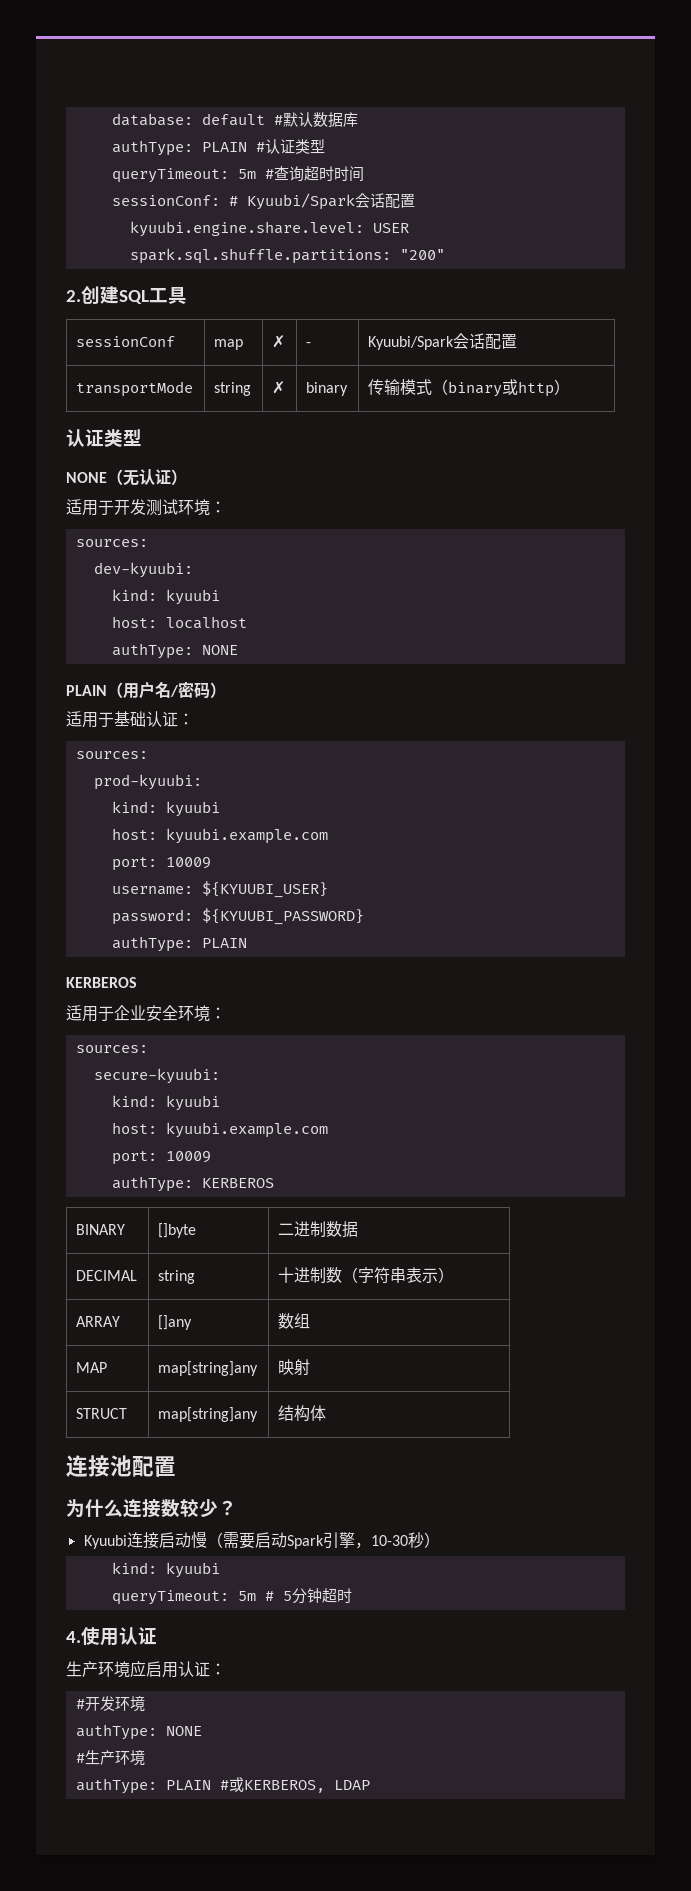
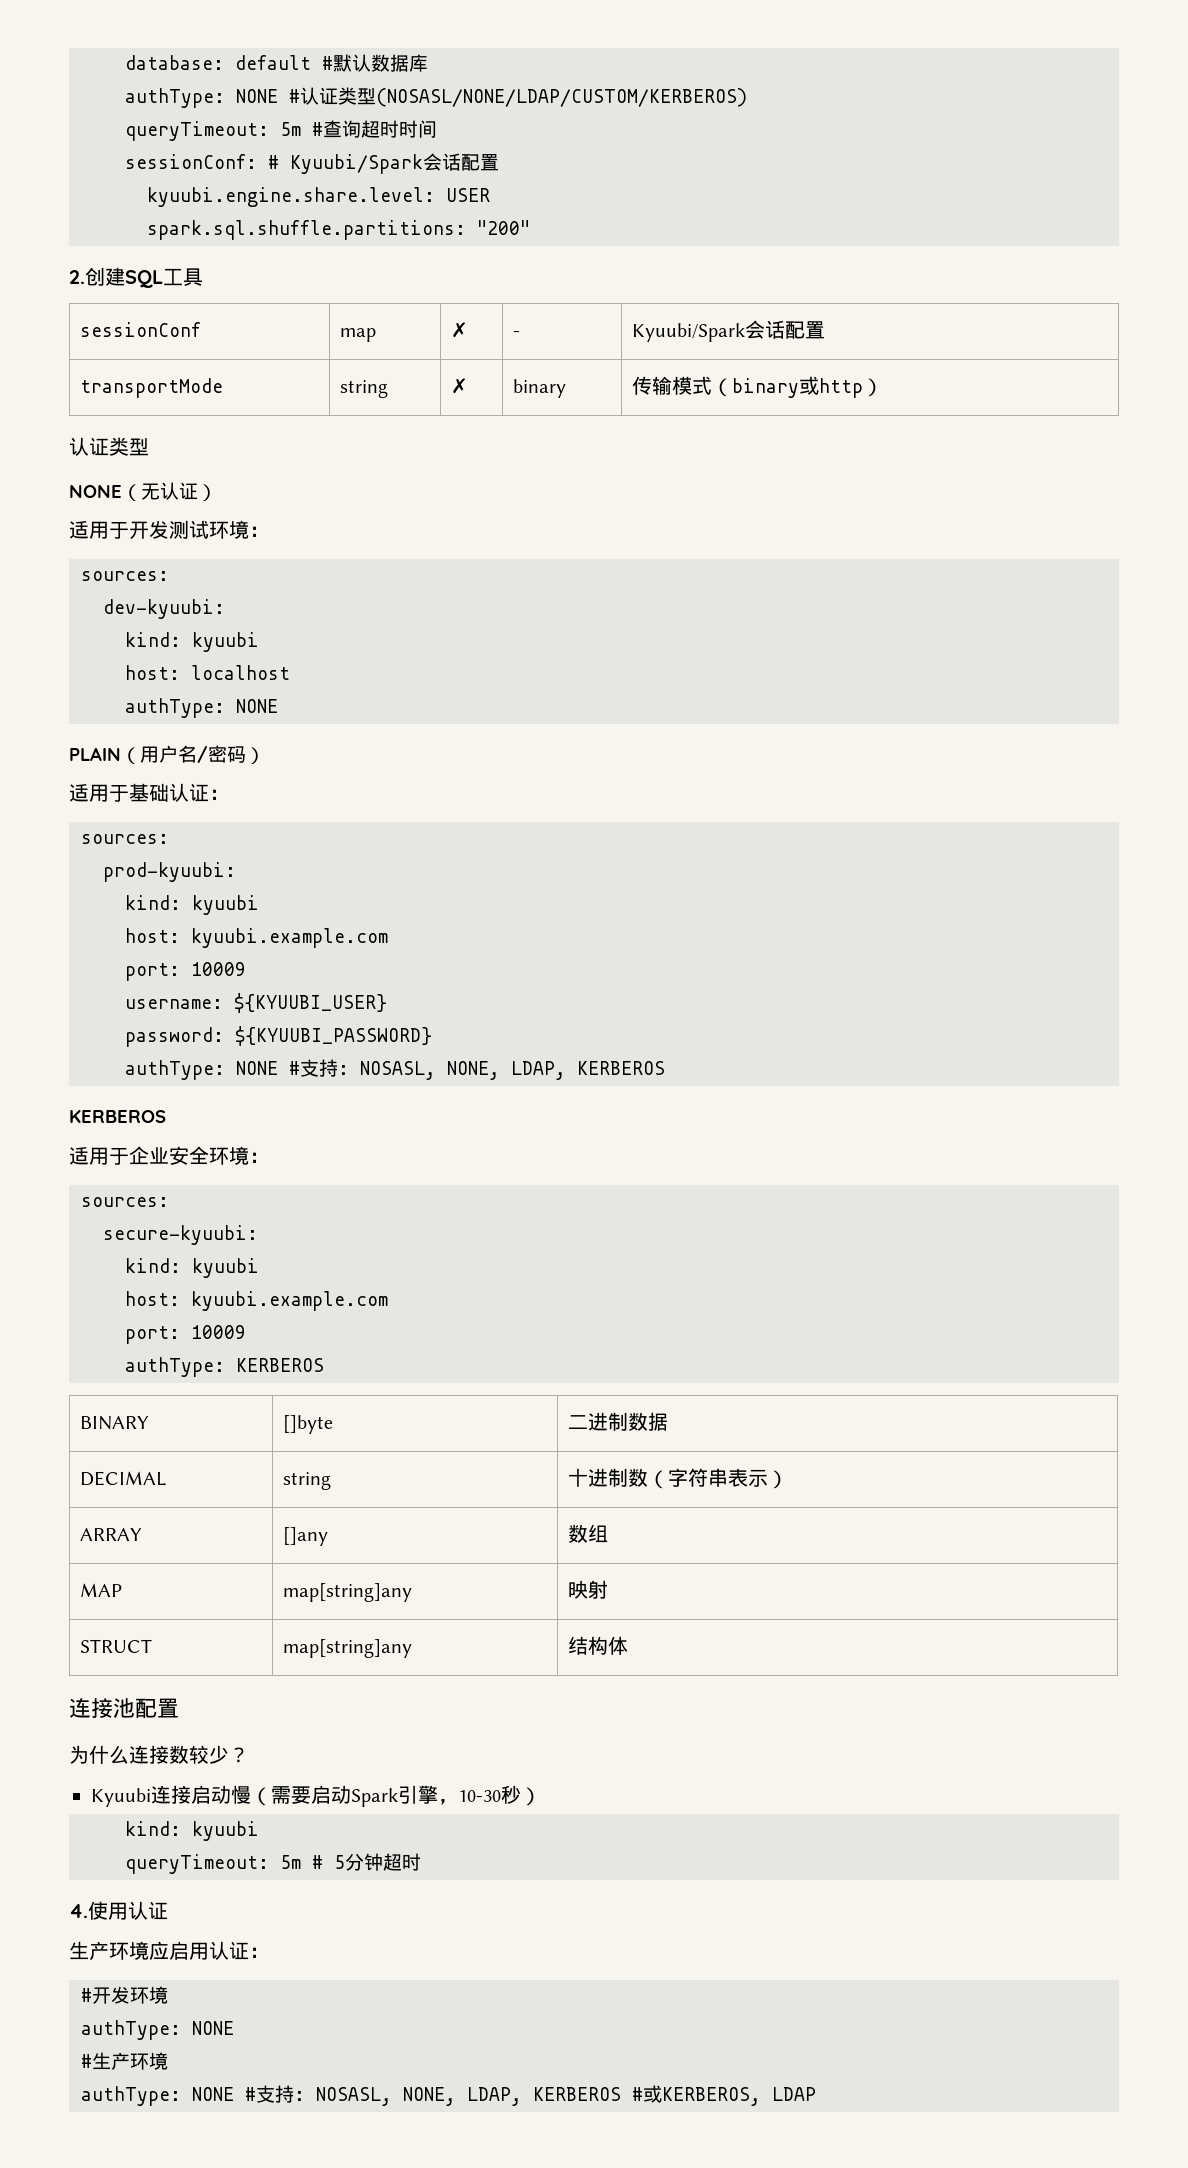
- authType: PLAIN #认证类型
+ authType: NONE #认证类型(NOSASL/NONE/LDAP/CUSTOM/KERBEROS)
  password: ${KYUUBI_PASSWORD}
- authType: PLAIN
+ authType: NONE #支持: NOSASL, NONE, LDAP, KERBEROS
- authType: PLAIN #或KERBEROS, LDAP
+ authType: NONE #支持: NOSASL, NONE, LDAP, KERBEROS #或KERBEROS, LDAP

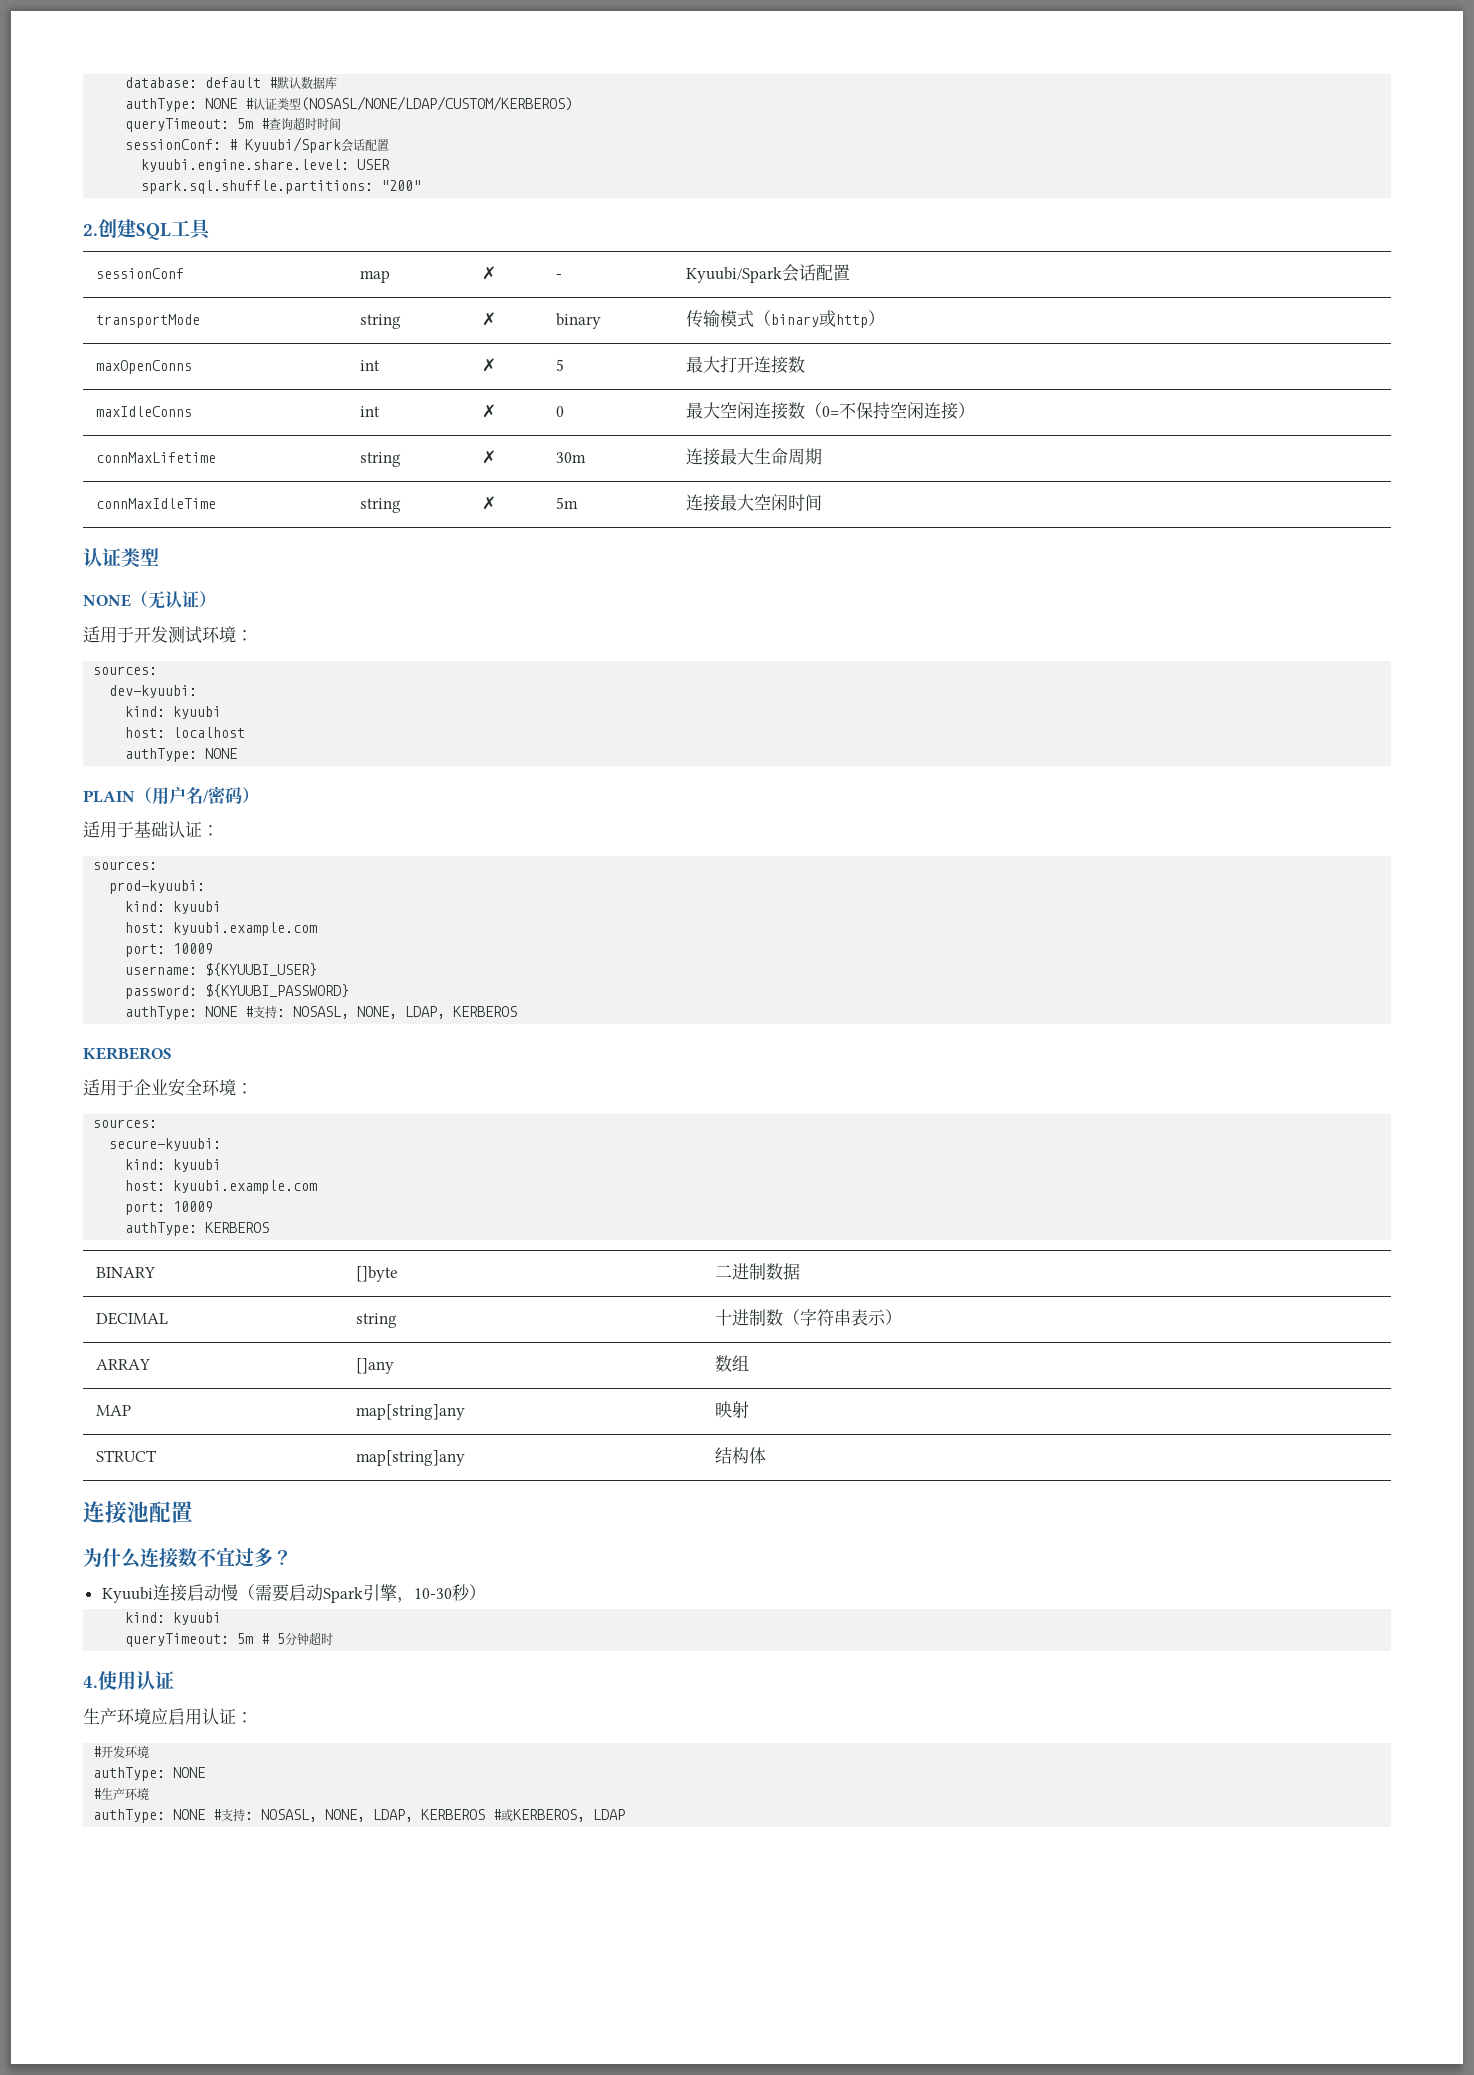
+ maxOpenConns | int | ✗ | 5 | 最大打开连接数
+ maxIdleConns | int | ✗ | 0 | 最大空闲连接数（0=不保持空闲连接）
+ connMaxLifetime | string | ✗ | 30m | 连接最大生命周期
+ connMaxIdleTime | string | ✗ | 5m | 连接最大空闲时间
- 为什么连接数较少？
+ 为什么连接数不宜过多？

